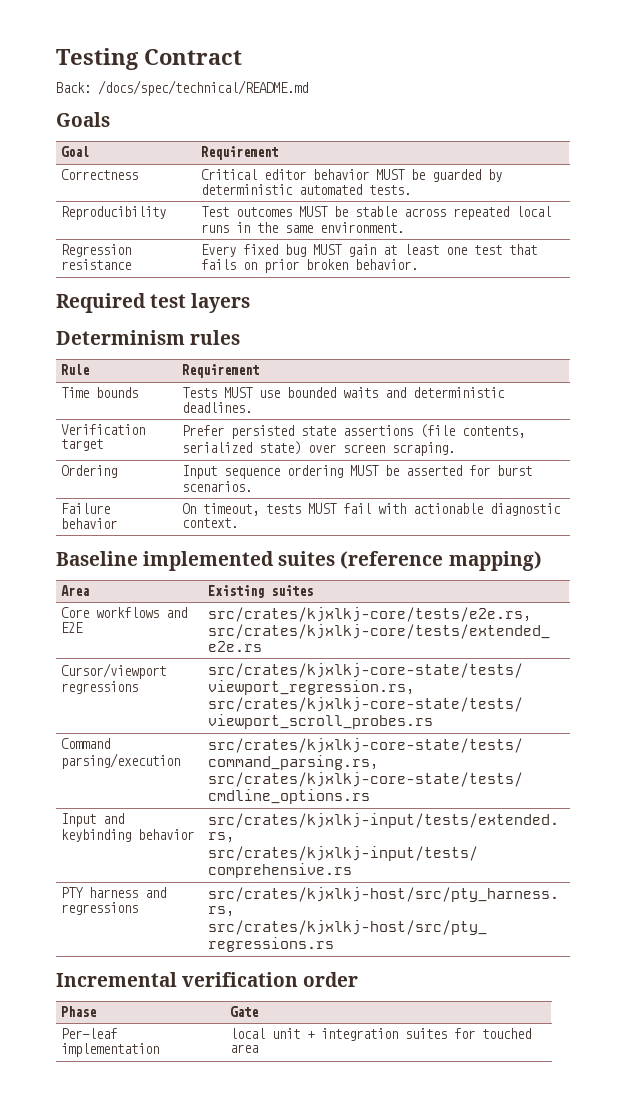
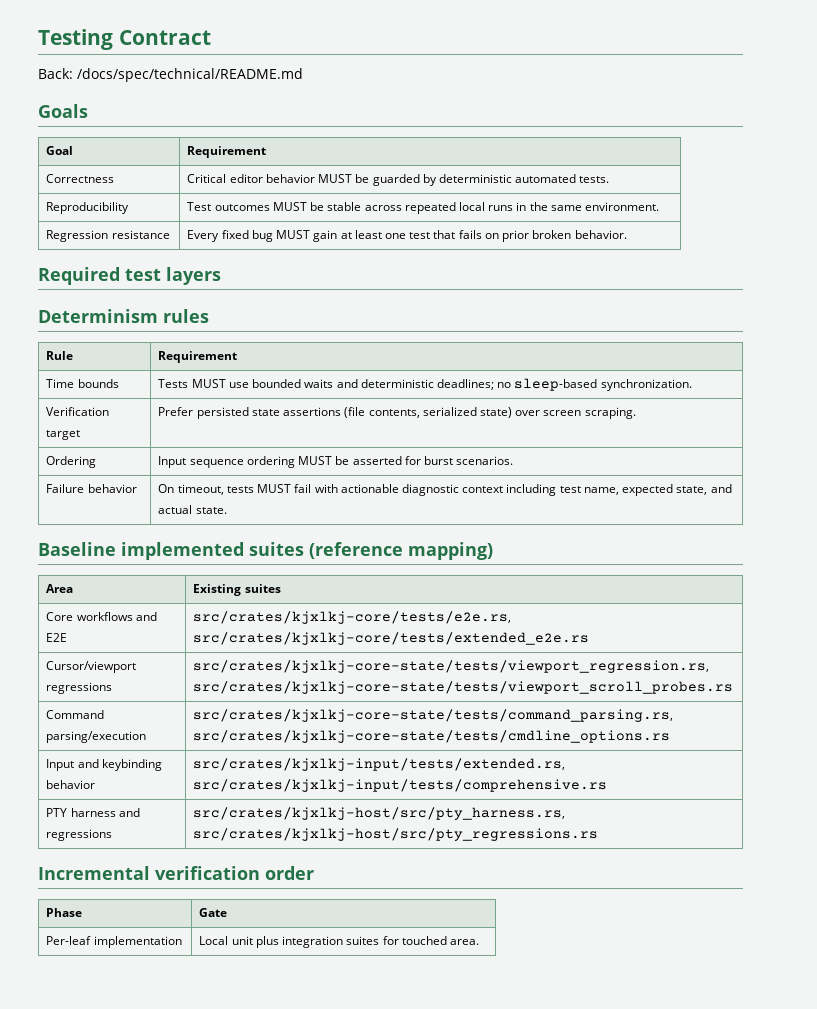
- Time bounds | Tests MUST use bounded waits and deterministic deadlines.
+ Time bounds | Tests MUST use bounded waits and deterministic deadlines; no sleep-based synchronization.
- Failure behavior | On timeout, tests MUST fail with actionable diagnostic context.
+ Failure behavior | On timeout, tests MUST fail with actionable diagnostic context including test name, expected state, and actual state.
- Per-leaf implementation | local unit + integration suites for touched area
+ Per-leaf implementation | Local unit plus integration suites for touched area.

